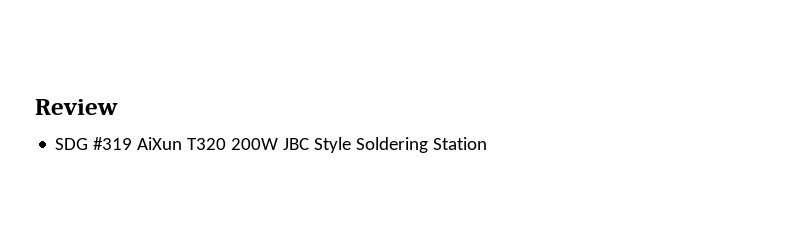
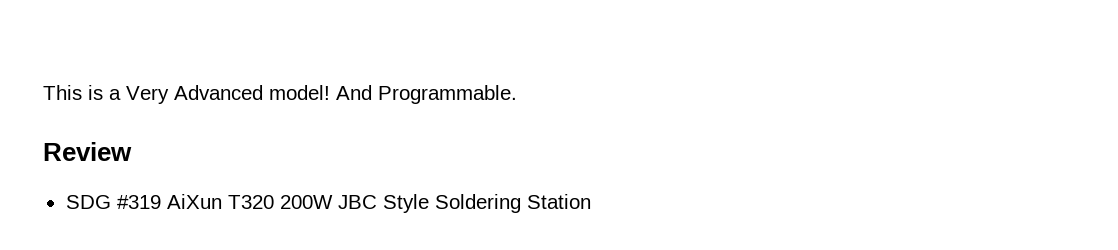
+ This is a Very Advanced model! And Programmable.

